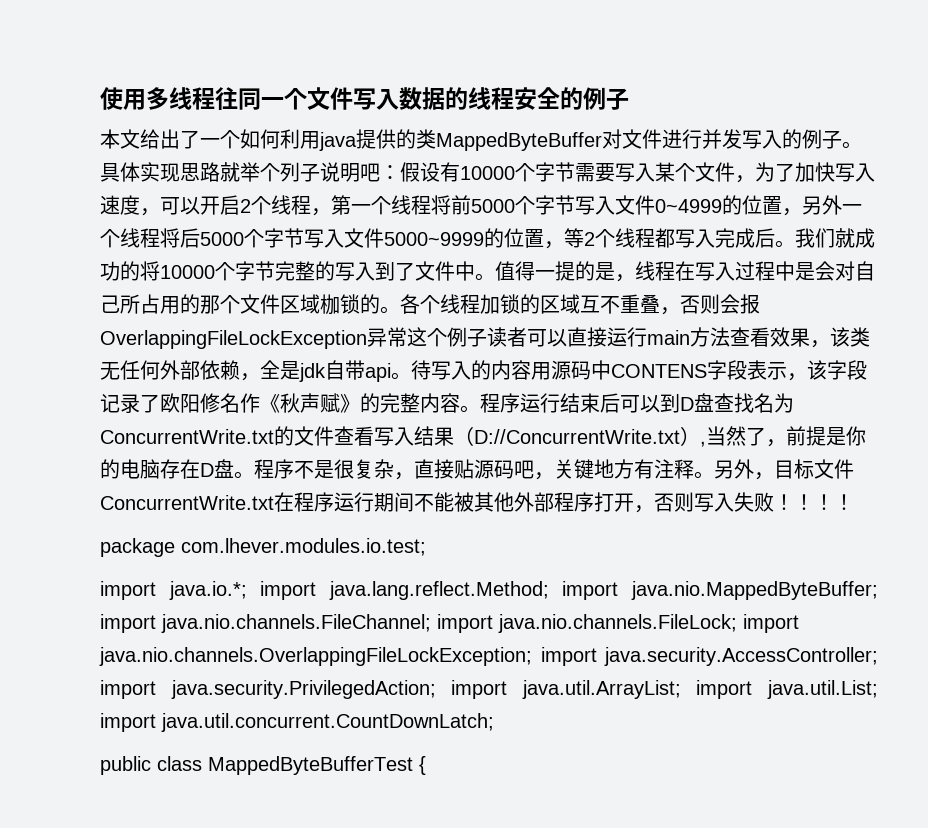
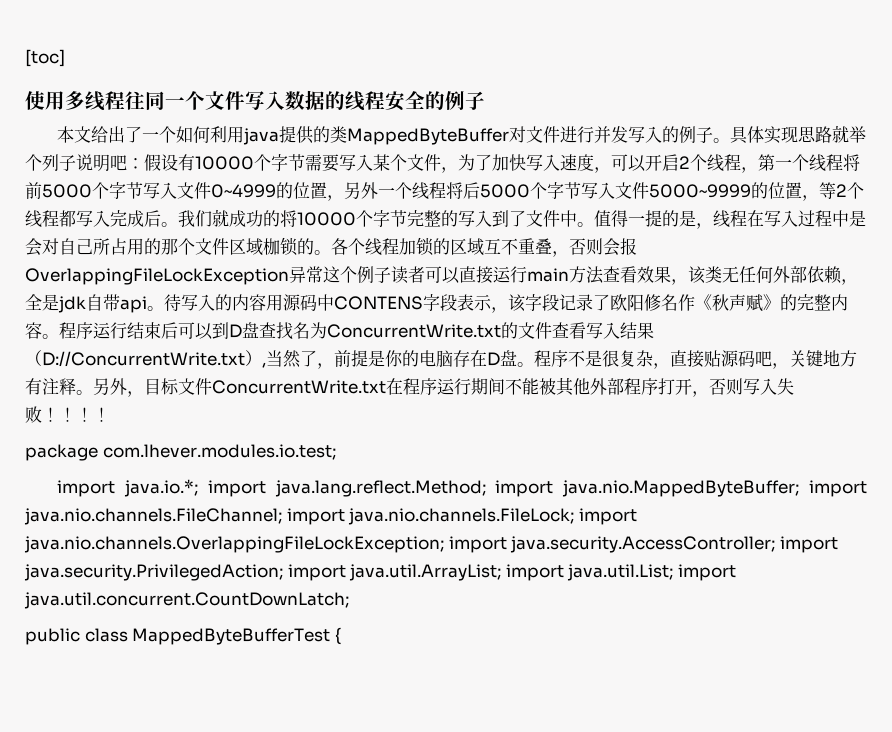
+ [toc]

